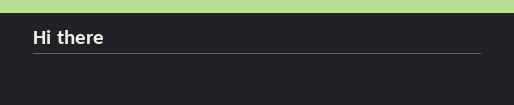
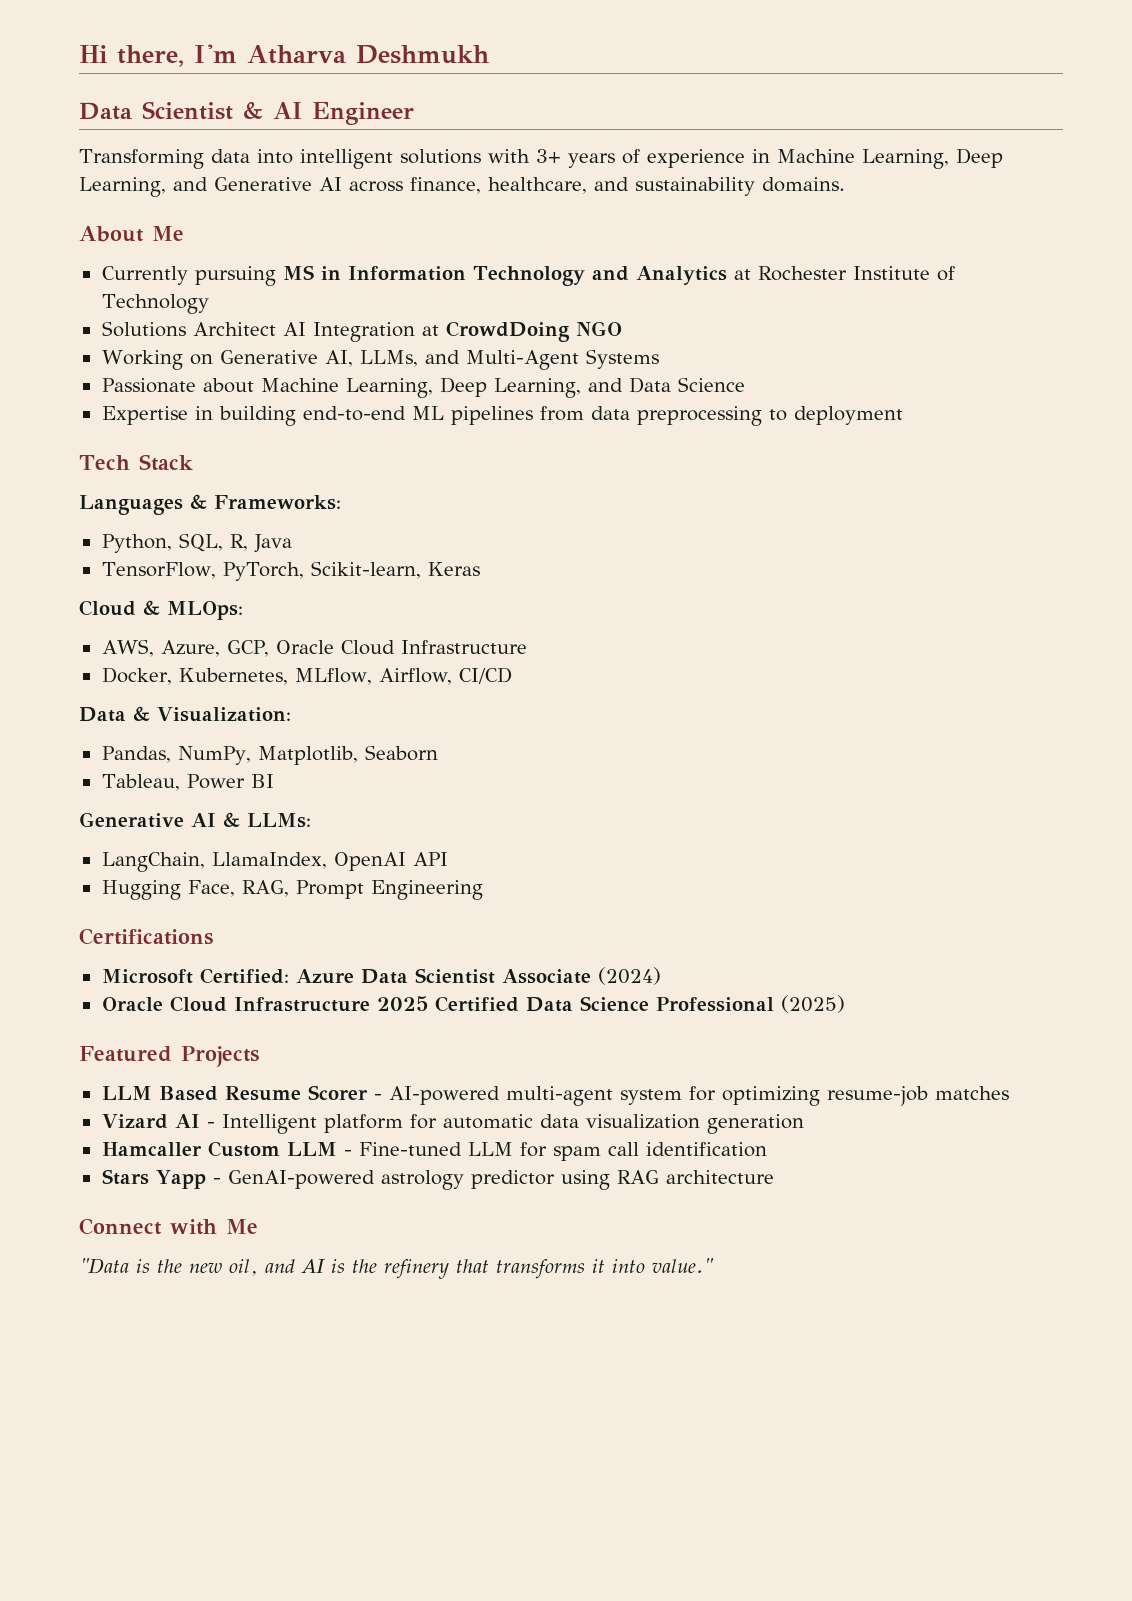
- Hi there
+ Hi there, I'm Atharva Deshmukh
+ Data Scientist & AI Engineer
+ Transforming data into intelligent solutions with 3+ years of experience in Machine Learning, Deep Learning, and Generative AI across finance, healthcare, and sustainability domains.
+ About Me
+ Currently pursuing MS in Information Technology and Analytics at Rochester Institute of Technology
+ Solutions Architect AI Integration at CrowdDoing NGO
+ Working on Generative AI, LLMs, and Multi-Agent Systems
+ Passionate about Machine Learning, Deep Learning, and Data Science
+ Expertise in building end-to-end ML pipelines from data preprocessing to deployment
+ Tech Stack
+ Languages & Frameworks:
+ Python, SQL, R, Java
+ TensorFlow, PyTorch, Scikit-learn, Keras
+ Cloud & MLOps:
+ AWS, Azure, GCP, Oracle Cloud Infrastructure
+ Docker, Kubernetes, MLflow, Airflow, CI/CD
+ Data & Visualization:
+ Pandas, NumPy, Matplotlib, Seaborn
+ Tableau, Power BI
+ Generative AI & LLMs:
+ LangChain, LlamaIndex, OpenAI API
+ Hugging Face, RAG, Prompt Engineering
+ Certifications
+ Microsoft Certified: Azure Data Scientist Associate (2024)
+ Oracle Cloud Infrastructure 2025 Certified Data Science Professional (2025)
+ Featured Projects
+ LLM Based Resume Scorer - AI-powered multi-agent system for optimizing resume-job matches
+ Vizard AI - Intelligent platform for automatic data visualization generation
+ Hamcaller Custom LLM - Fine-tuned LLM for spam call identification
+ Stars Yapp - GenAI-powered astrology predictor using RAG architecture
+ Connect with Me
+ "Data is the new oil, and AI is the refinery that transforms it into value."

